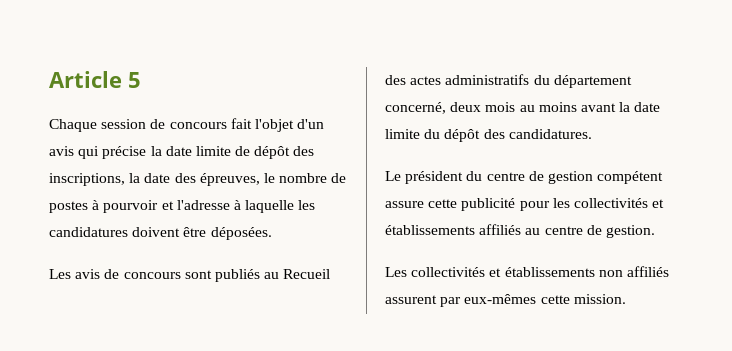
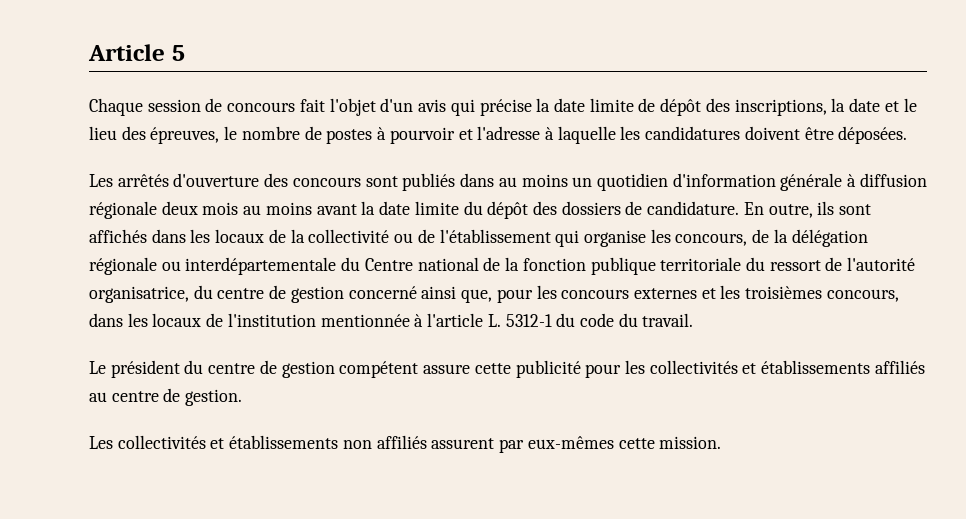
- Chaque session de concours fait l'objet d'un avis qui précise la date limite de dépôt des inscriptions, la date des épreuves, le nombre de postes à pourvoir et l'adresse à laquelle les candidatures doivent être déposées.
+ Chaque session de concours fait l'objet d'un avis qui précise la date limite de dépôt des inscriptions, la date et le lieu des épreuves, le nombre de postes à pourvoir et l'adresse à laquelle les candidatures doivent être déposées.
- Les avis de concours sont publiés au Recueil des actes administratifs du département concerné, deux mois au moins avant la date limite du dépôt des candidatures.
+ Les arrêtés d'ouverture des concours sont publiés dans au moins un quotidien d'information générale à diffusion régionale deux mois au moins avant la date limite du dépôt des dossiers de candidature. En outre, ils sont affichés dans les locaux de la collectivité ou de l'établissement qui organise les concours, de la délégation régionale ou interdépartementale du Centre national de la fonction publique territoriale du ressort de l'autorité organisatrice, du centre de gestion concerné ainsi que, pour les concours externes et les troisièmes concours, dans les locaux de l'institution mentionnée à l'article L. 5312-1 du code du travail.

